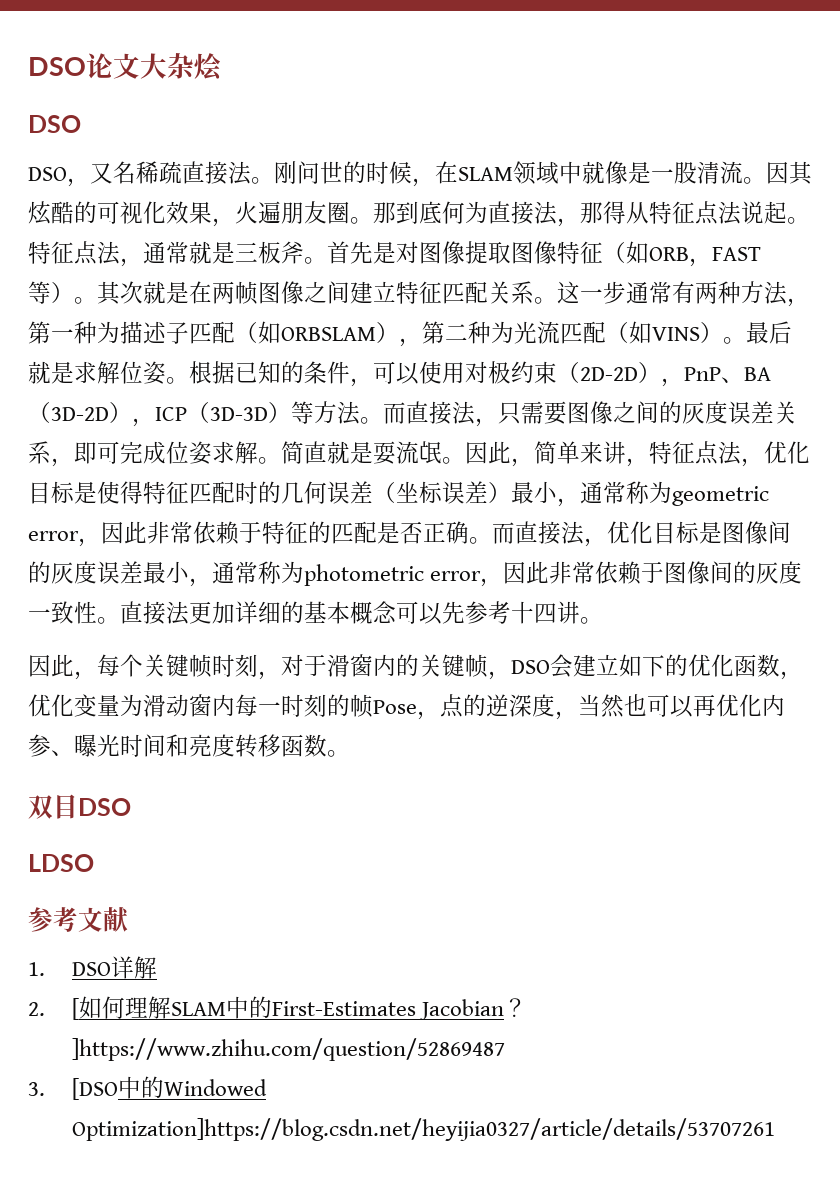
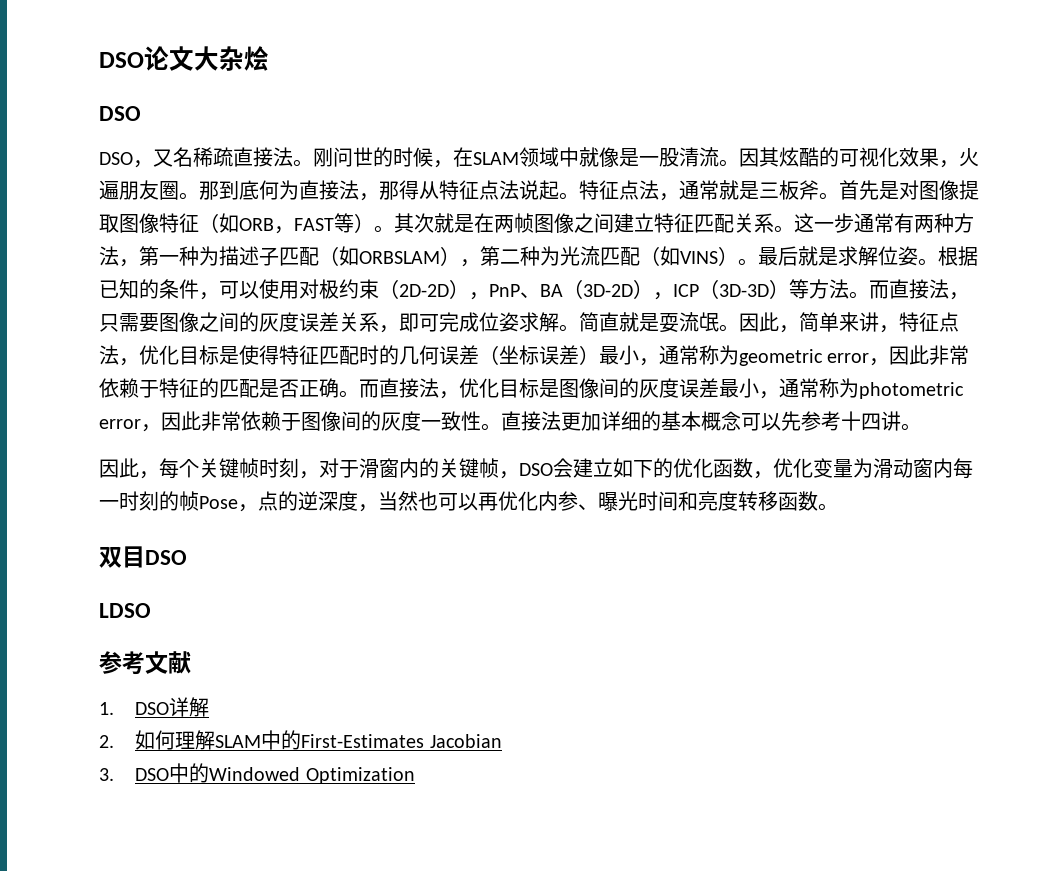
- 2. [如何理解SLAM中的First-Estimates Jacobian？]https://www.zhihu.com/question/52869487
+ 2.如何理解SLAM中的First-Estimates Jacobian
- 3. [DSO中的Windowed Optimization]https://blog.csdn.net/heyijia0327/article/details/53707261
+ 3. DSO中的Windowed Optimization

